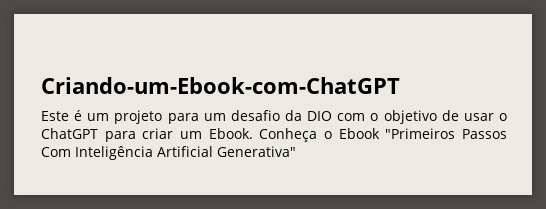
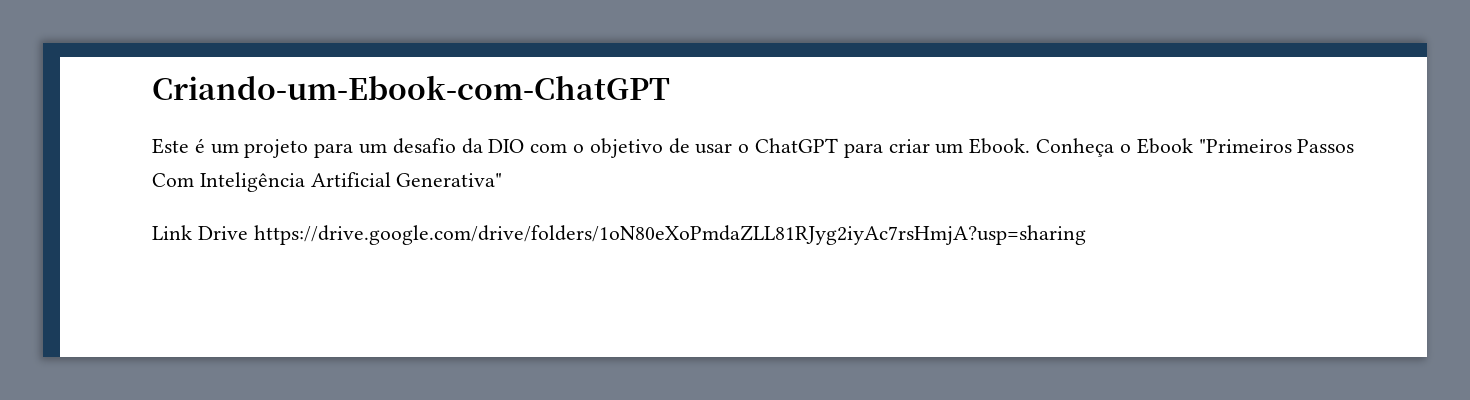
+ Link Drive https://drive.google.com/drive/folders/1oN80eXoPmdaZLL81RJyg2iyAc7rsHmjA?usp=sharing

